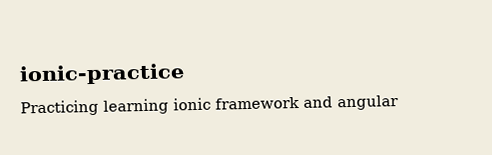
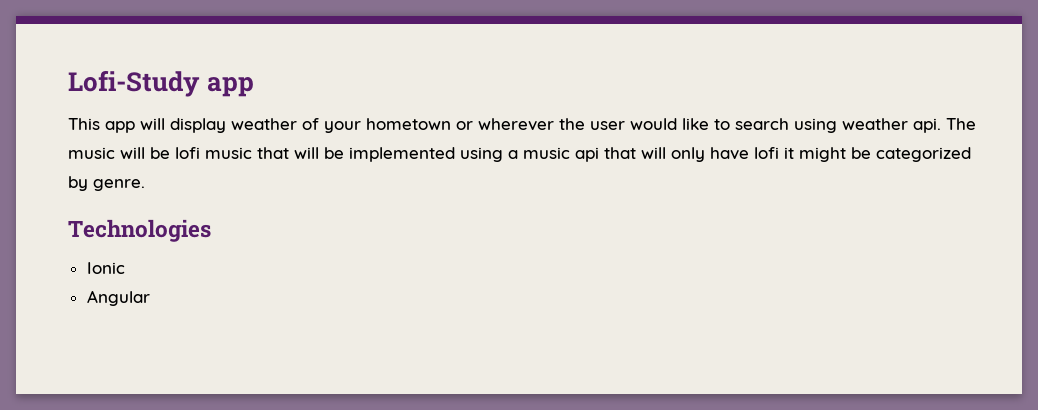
- ionic-practice
- Practicing learning ionic framework and angular
+ Lofi-Study app
+ This app will display weather of your hometown or wherever the user would like to search using weather api. The music will be lofi music that will be implemented using a music api that will only have lofi it might be categorized by genre.
+ Technologies
+ Ionic
+ Angular

